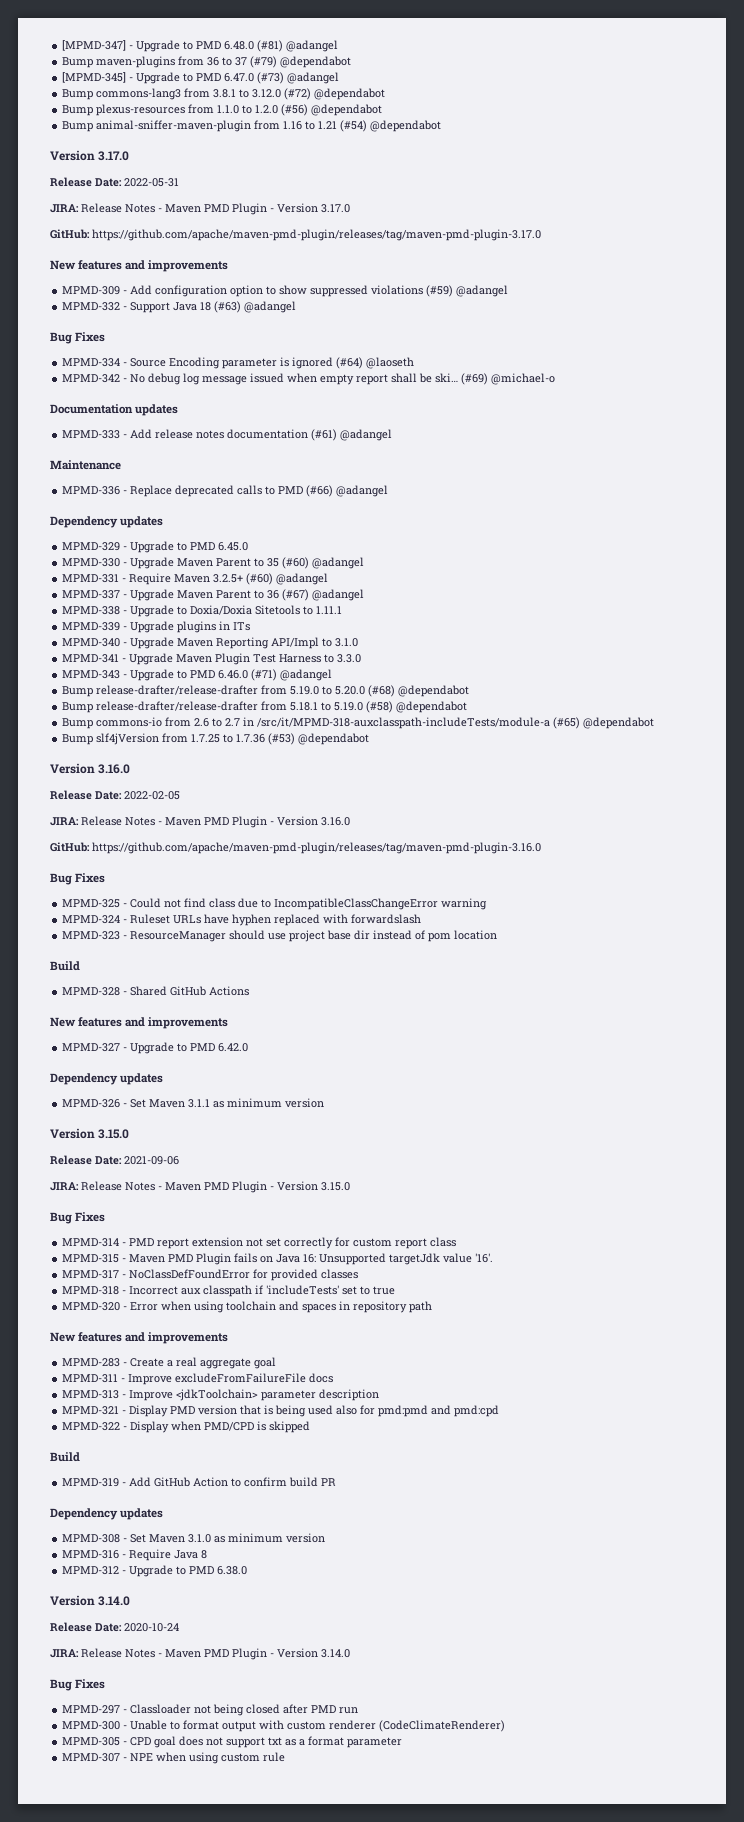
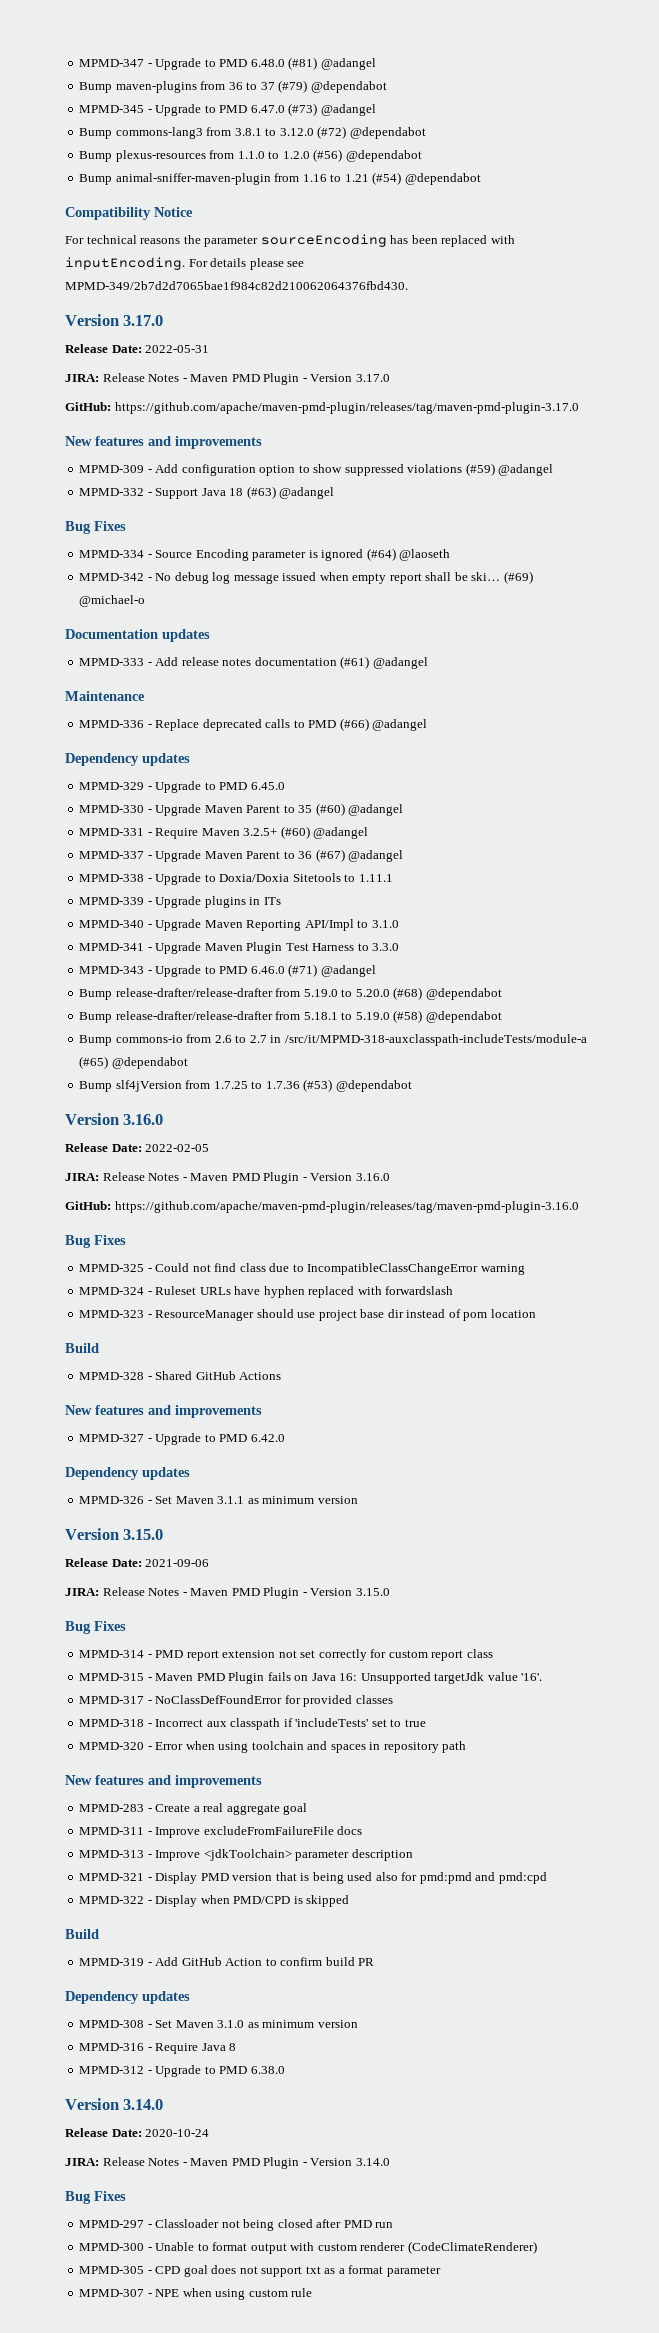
- [MPMD-347] - Upgrade to PMD 6.48.0 (#81) @adangel
+ MPMD-347 - Upgrade to PMD 6.48.0 (#81) @adangel
- [MPMD-345] - Upgrade to PMD 6.47.0 (#73) @adangel
+ MPMD-345 - Upgrade to PMD 6.47.0 (#73) @adangel
+ Compatibility Notice
+ For technical reasons the parameter sourceEncoding has been replaced with inputEncoding. For details please see MPMD-349/2b7d2d7065bae1f984c82d210062064376fbd430.

